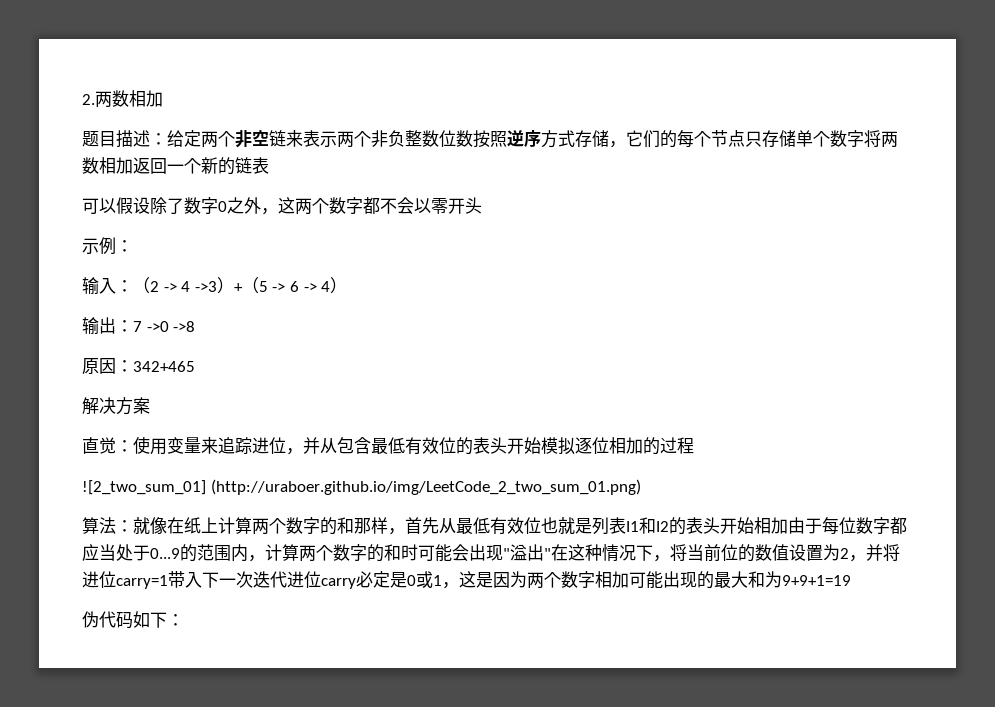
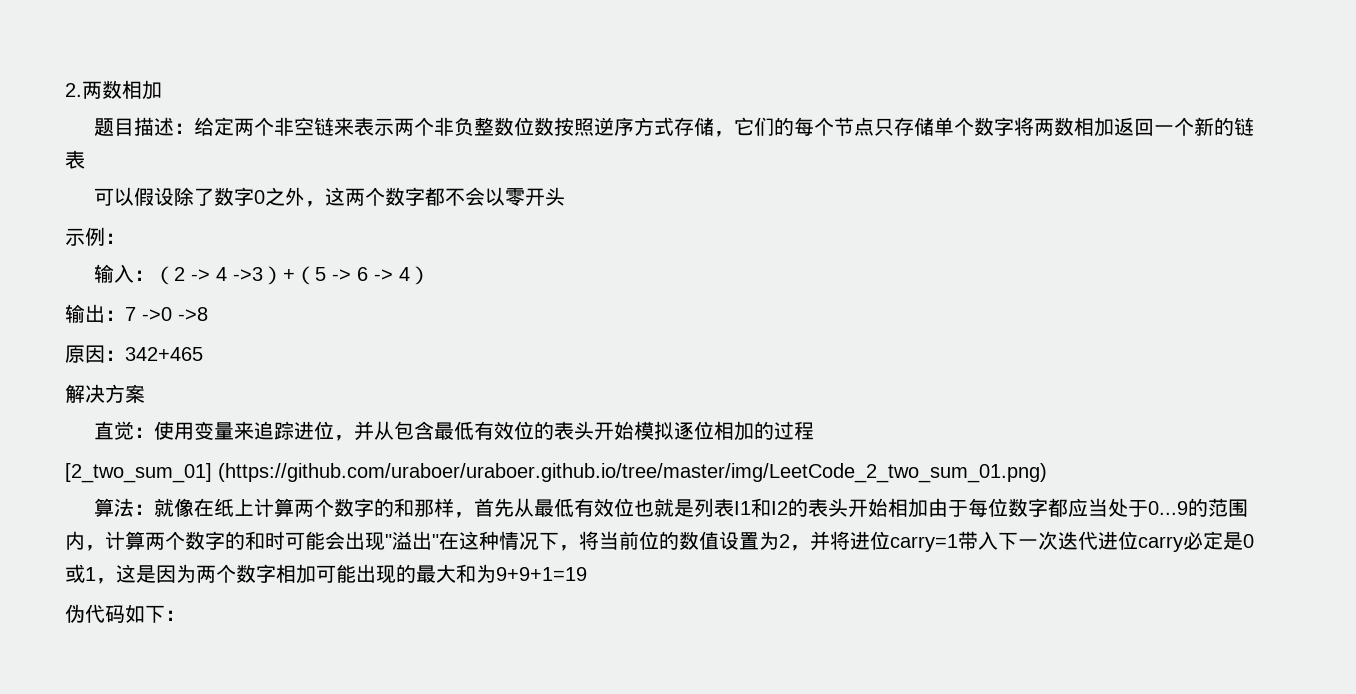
- ![2_two_sum_01] (http://uraboer.github.io/img/LeetCode_2_two_sum_01.png)
+ [2_two_sum_01] (https://github.com/uraboer/uraboer.github.io/tree/master/img/LeetCode_2_two_sum_01.png)

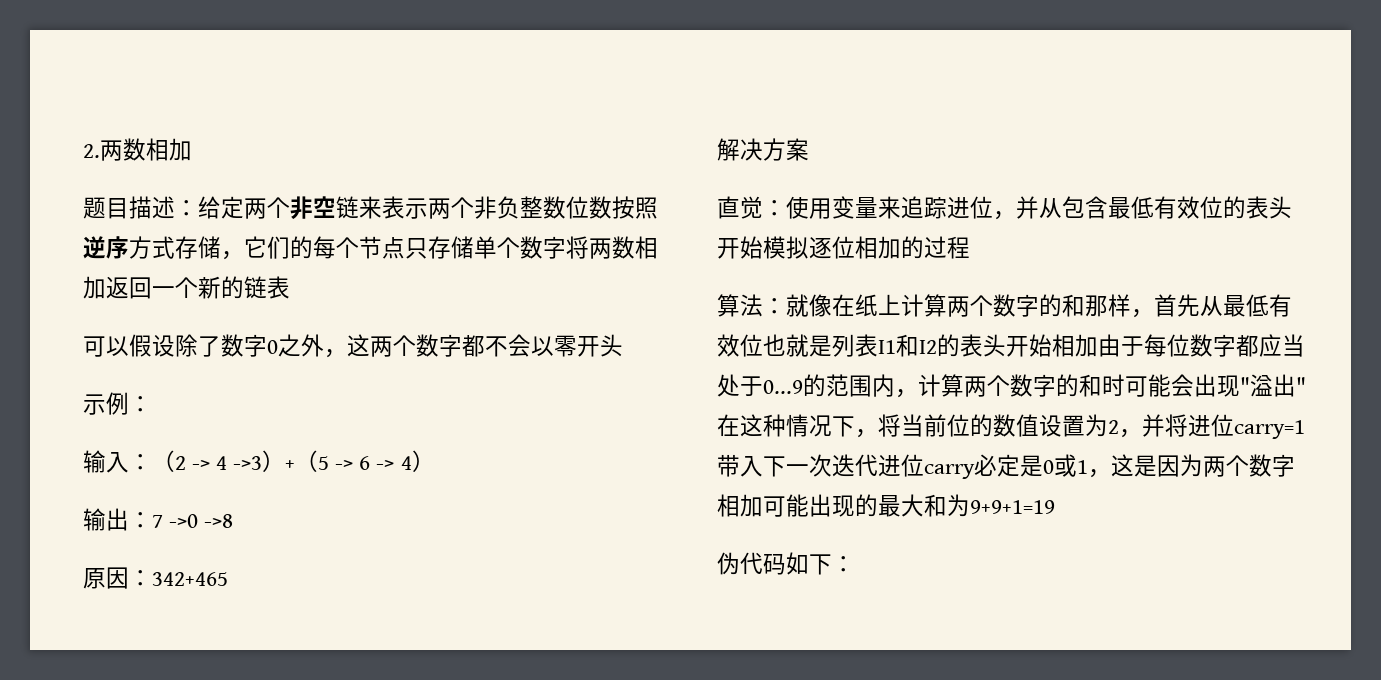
- [2_two_sum_01] (https://github.com/uraboer/uraboer.github.io/tree/master/img/LeetCode_2_two_sum_01.png)

